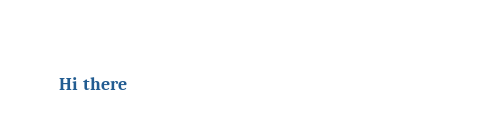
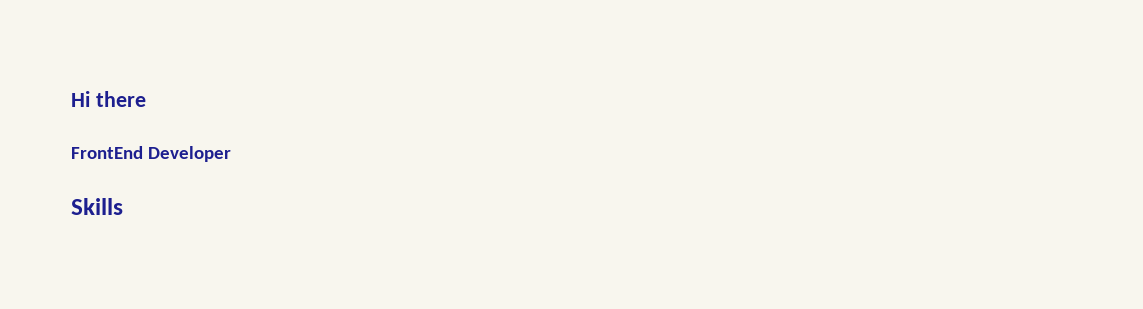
+ FrontEnd Developer
+ Skills

